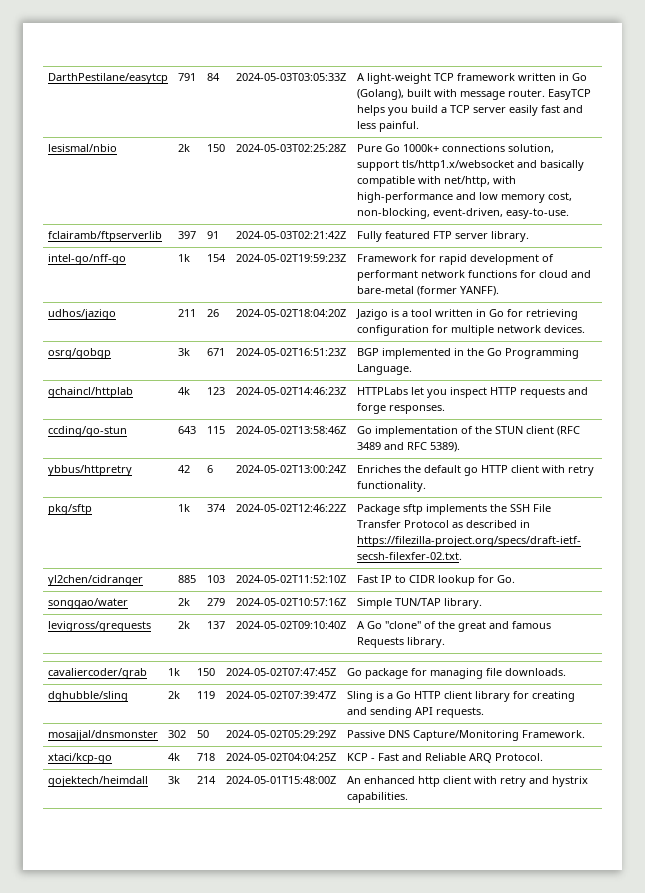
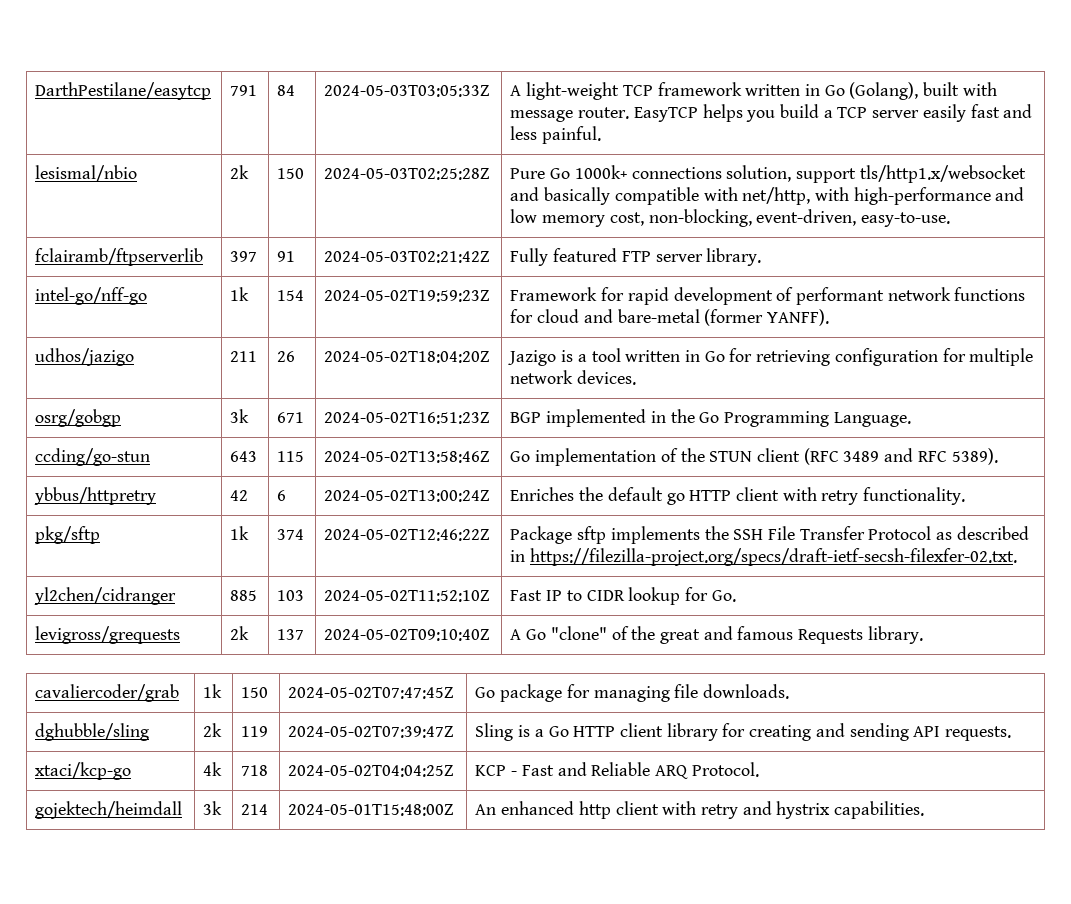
- gchaincl/httplab | 4k | 123 | 2024-05-02T14:46:23Z | HTTPLabs let you inspect HTTP requests and forge responses.
- songgao/water | 2k | 279 | 2024-05-02T10:57:16Z | Simple TUN/TAP library.
- mosajjal/dnsmonster | 302 | 50 | 2024-05-02T05:29:29Z | Passive DNS Capture/Monitoring Framework.

